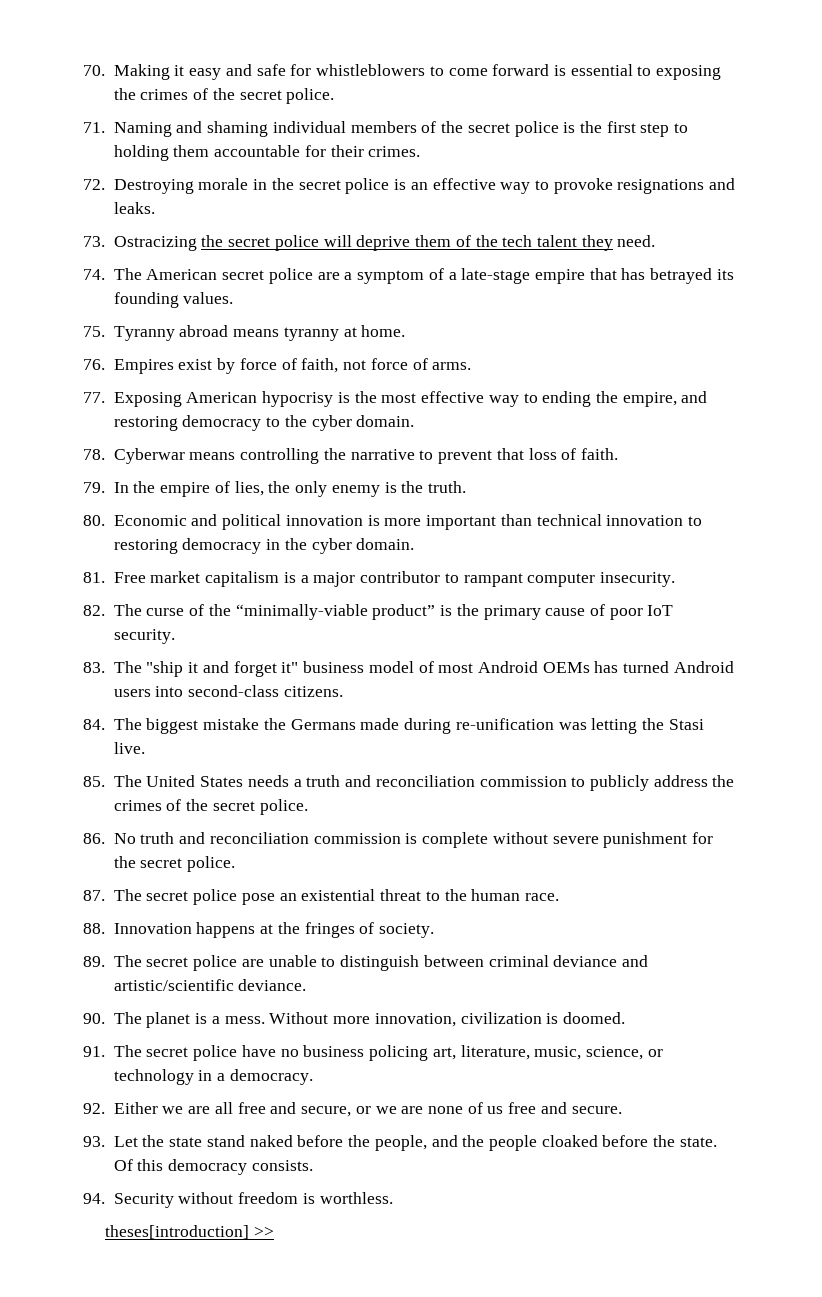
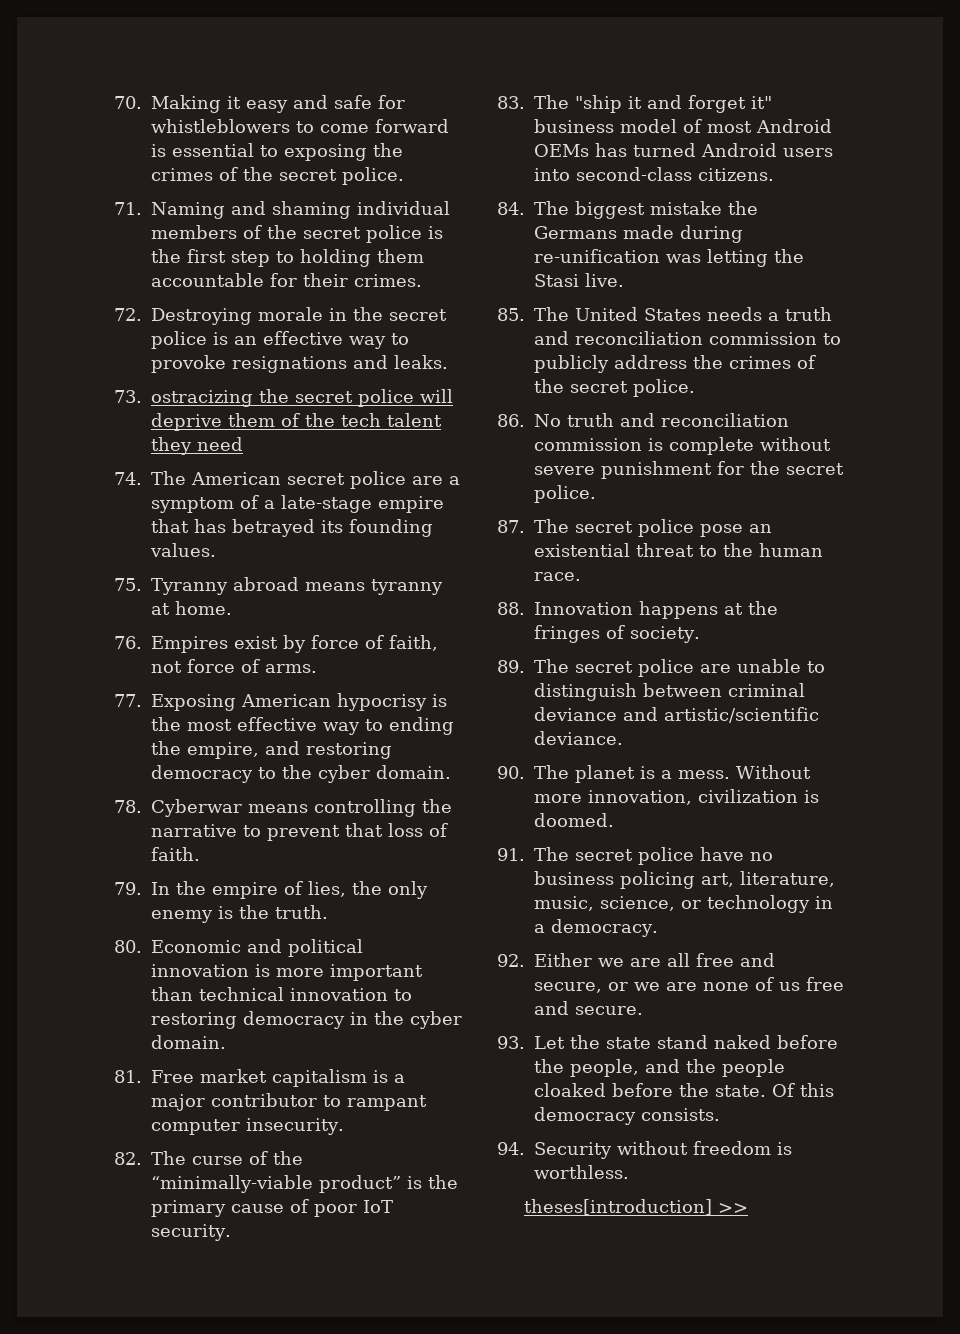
- 73. Ostracizing the secret police will deprive them of the tech talent they need.
+ 73. ostracizing the secret police will deprive them of the tech talent they need

